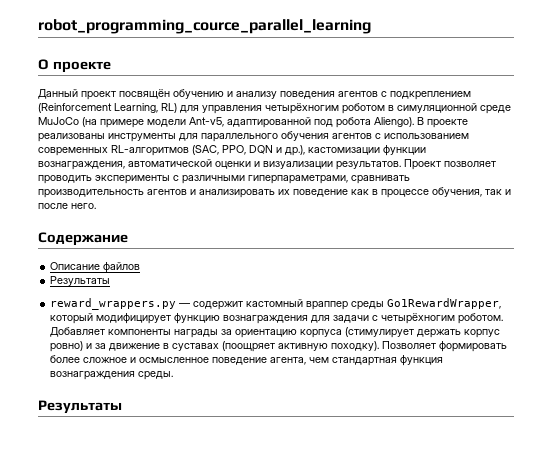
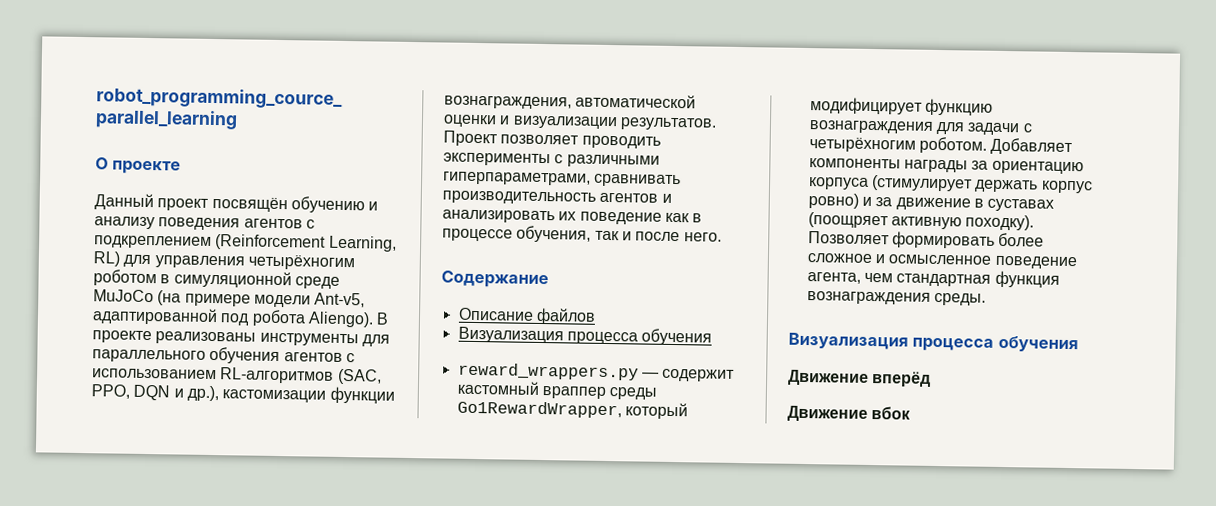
- В проекте реализованы инструменты для параллельного обучения агентов с использованием современных RL-алгоритмов (SAC, PPO, DQN и др.), кастомизации функции вознаграждения, автоматической оценки и визуализации результатов.
+ В проекте реализованы инструменты для параллельного обучения агентов с использованием RL-алгоритмов (SAC, PPO, DQN и др.), кастомизации функции вознаграждения, автоматической оценки и визуализации результатов.
  Описание файлов
- Результаты
+ Визуализация процесса обучения
  Позволяет формировать более сложное и осмысленное поведение агента, чем стандартная функция вознаграждения среды.
- Результаты
+ Визуализация процесса обучения
+ Движение вперёд
+ Движение вбок

